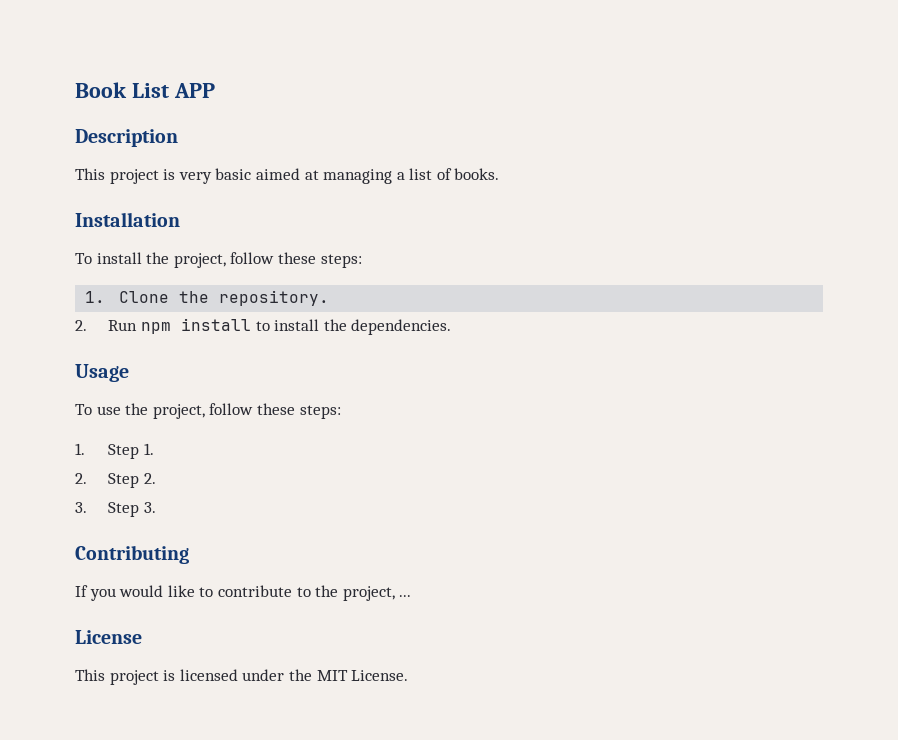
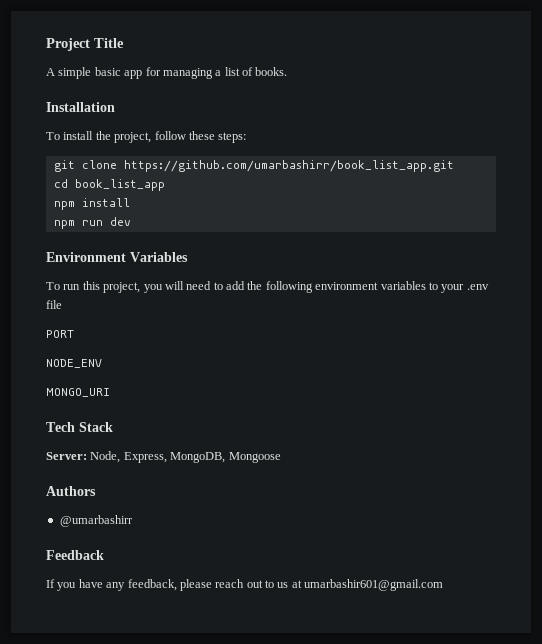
- Book List APP
- Description
- This project is very basic aimed at managing a list of books.
+ Project Title
+ A simple basic app for managing a list of books.
- 1. Clone the repository.
- 2. Run npm install to install the dependencies.
- Usage
- To use the project, follow these steps:
- 1. Step 1.
- 2. Step 2.
- 3. Step 3.
- Contributing
- If you would like to contribute to the project, ...
- License
- This project is licensed under the MIT License.
+ git clone https://github.com/umarbashirr/book_list_app.git
+ cd book_list_app
+ npm install
+ npm run dev
+ Environment Variables
+ To run this project, you will need to add the following environment variables to your .env file
+ PORT
+ NODE_ENV
+ MONGO_URI
+ Tech Stack
+ Server: Node, Express, MongoDB, Mongoose
+ Authors
+ @umarbashirr
+ Feedback
+ If you have any feedback, please reach out to us at umarbashir601@gmail.com

